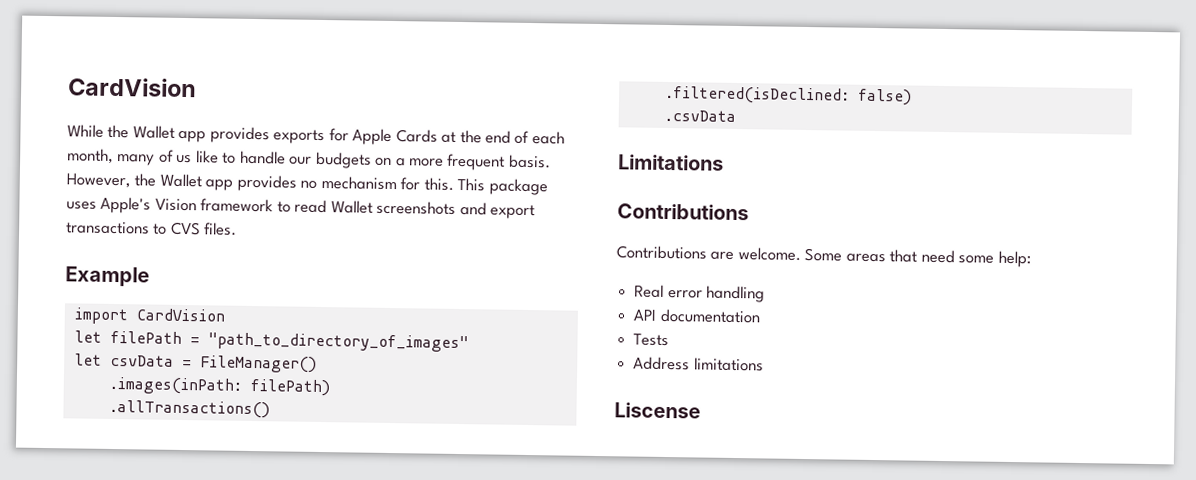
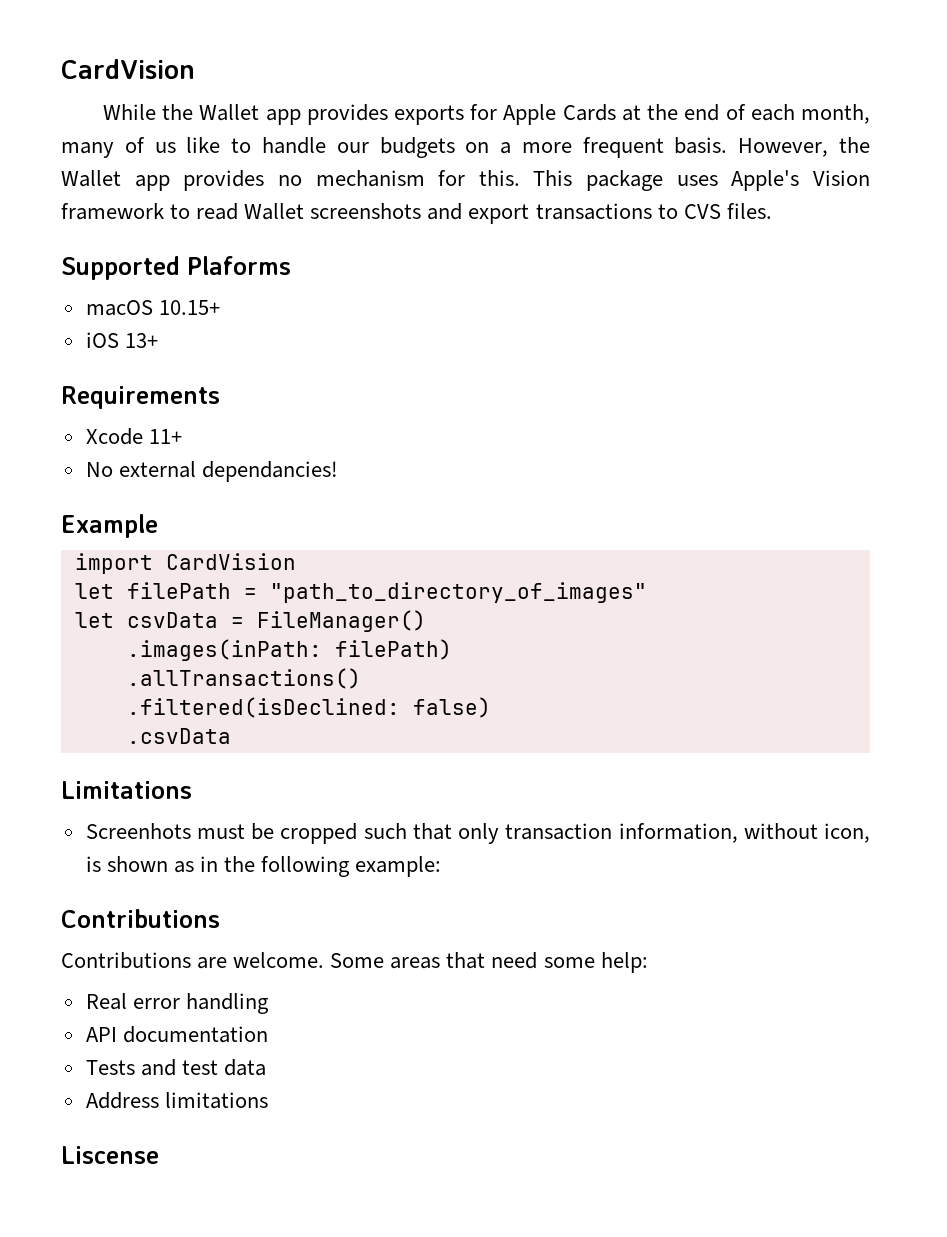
+ Supported Plaforms
+ macOS 10.15+
+ iOS 13+
+ Requirements
+ Xcode 11+
+ No external dependancies!
+ Screenhots must be cropped such that only transaction information, without icon, is shown as in the following example:
- Tests
+ Tests and test data

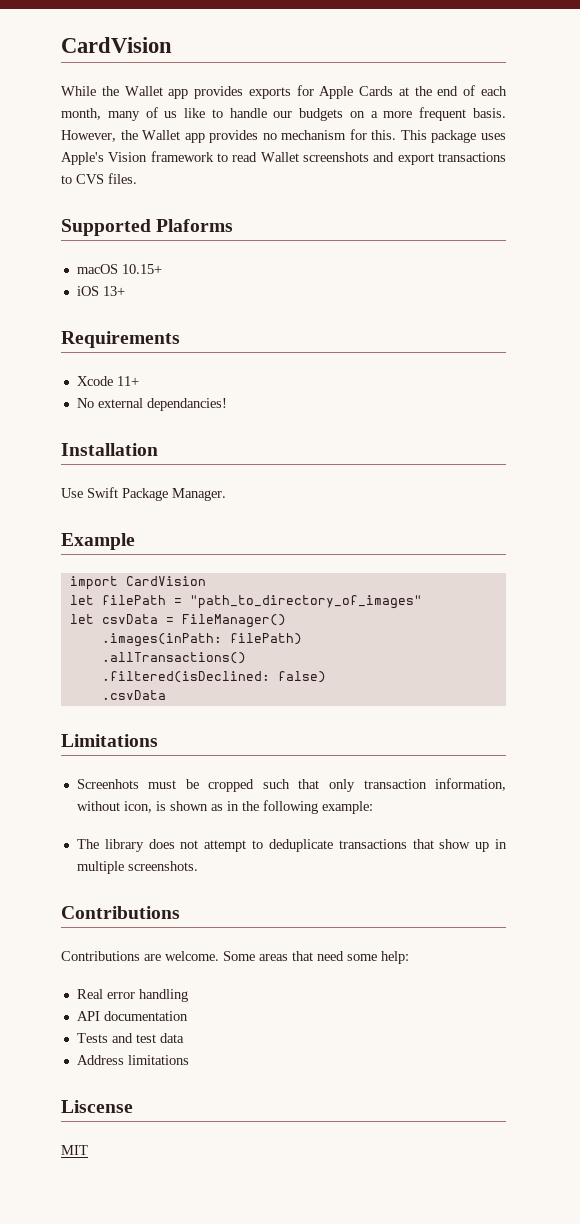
+ Installation
+ Use Swift Package Manager.
+ The library does not attempt to deduplicate transactions that show up in multiple screenshots.
+ MIT

